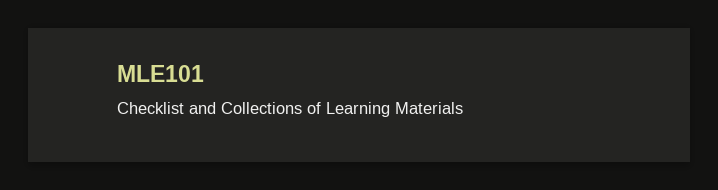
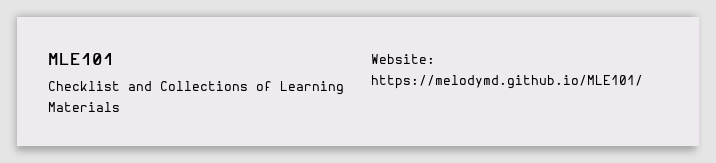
+ Website: https://melodymd.github.io/MLE101/

